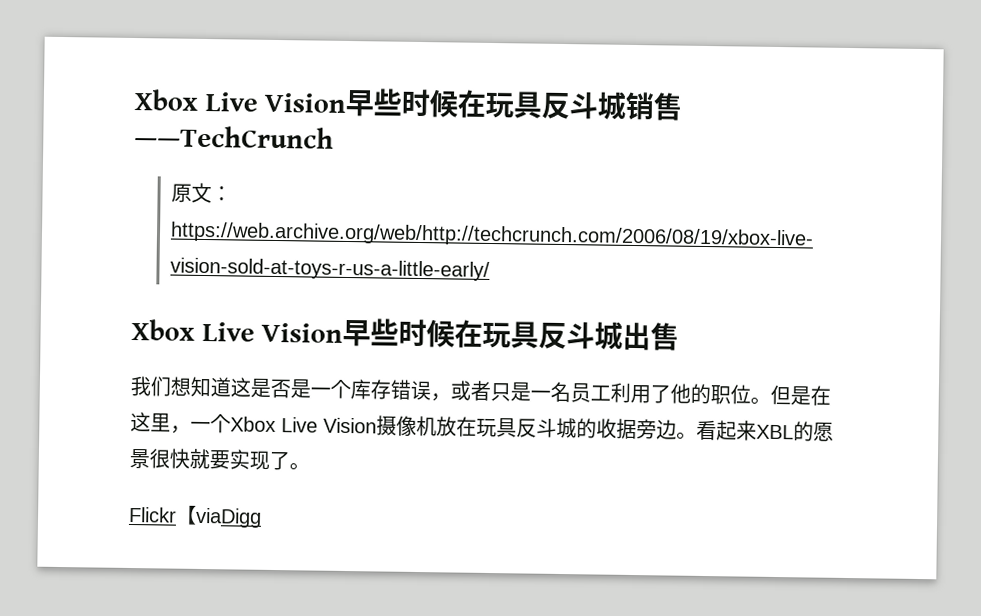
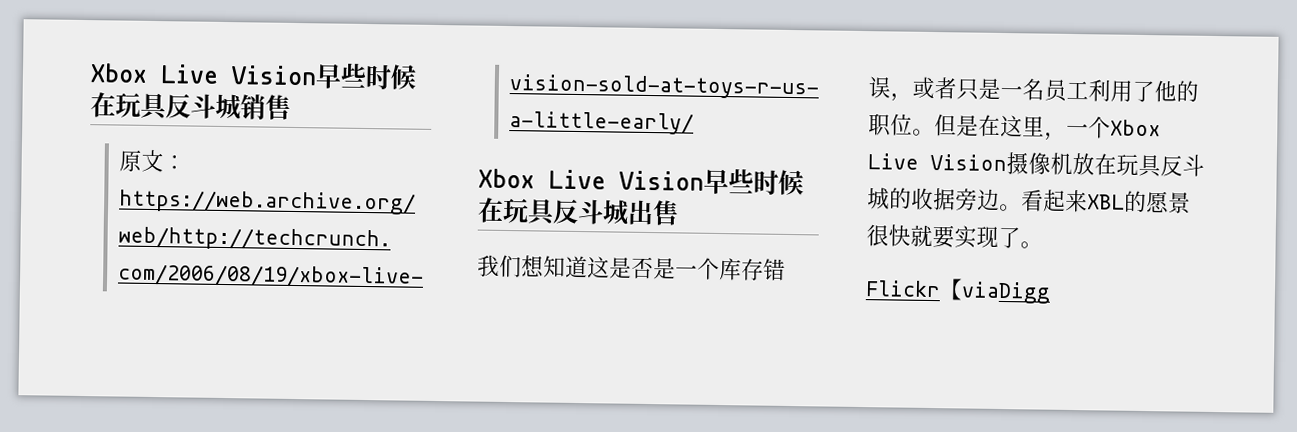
- Xbox Live Vision早些时候在玩具反斗城销售——TechCrunch
+ Xbox Live Vision早些时候在玩具反斗城销售

